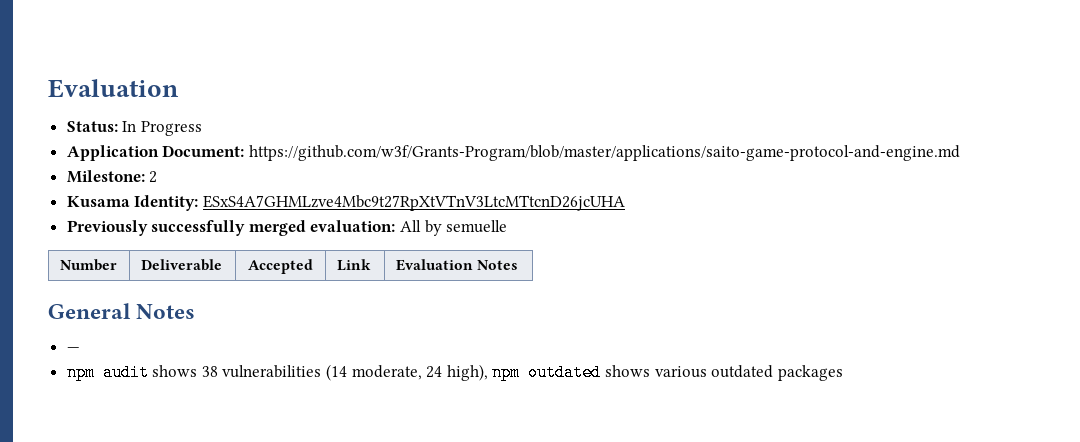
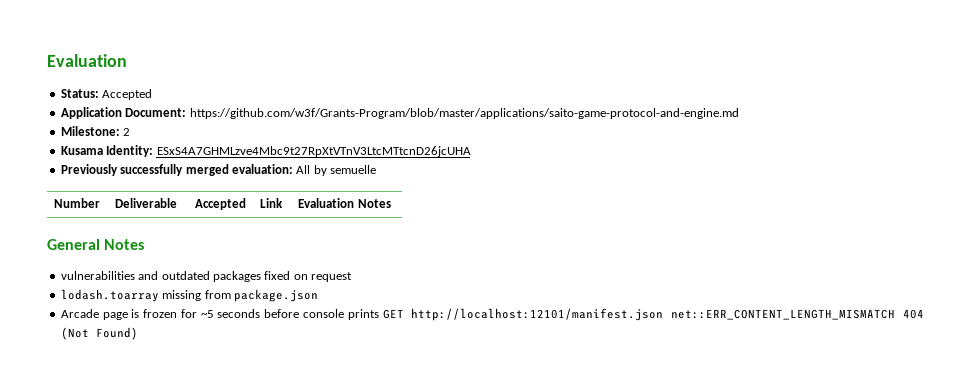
- Status: In Progress
+ Status: Accepted
- —
- npm audit shows 38 vulnerabilities (14 moderate, 24 high), npm outdated shows various outdated packages
+ vulnerabilities and outdated packages fixed on request
+ lodash.toarray missing from package.json
+ Arcade page is frozen for ~5 seconds before console prints GET http://localhost:12101/manifest.json net::ERR_CONTENT_LENGTH_MISMATCH 404 (Not Found)

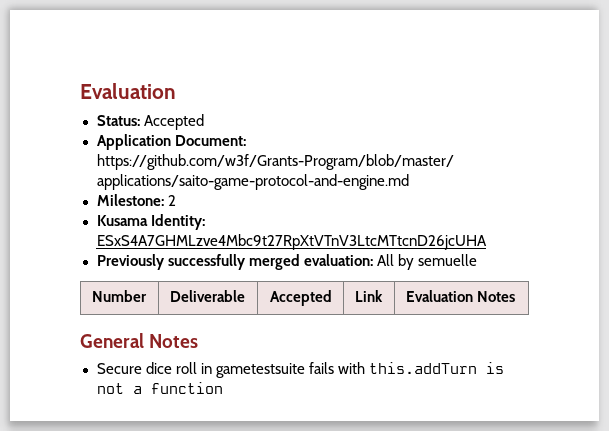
- vulnerabilities and outdated packages fixed on request
- lodash.toarray missing from package.json
- Arcade page is frozen for ~5 seconds before console prints GET http://localhost:12101/manifest.json net::ERR_CONTENT_LENGTH_MISMATCH 404 (Not Found)
+ Secure dice roll in gametestsuite fails with this.addTurn is not a function

